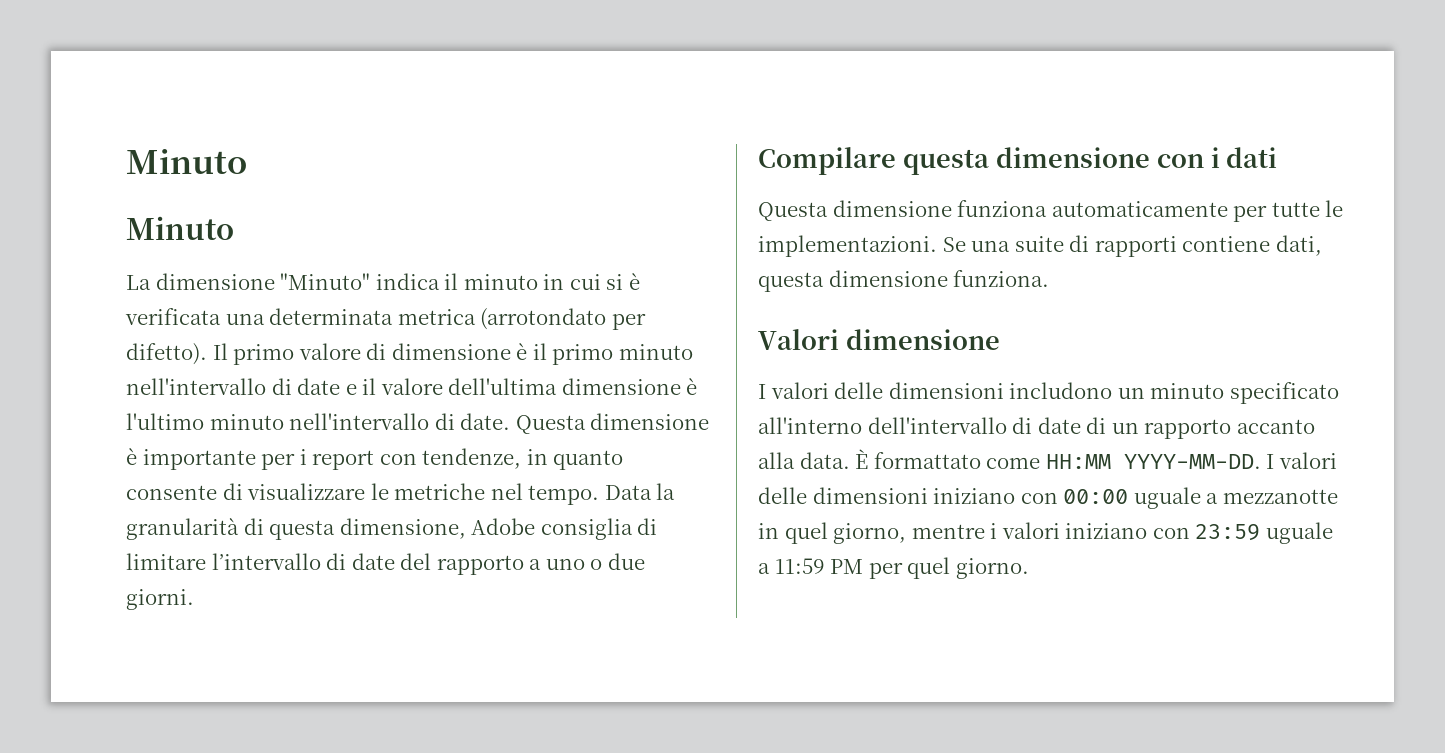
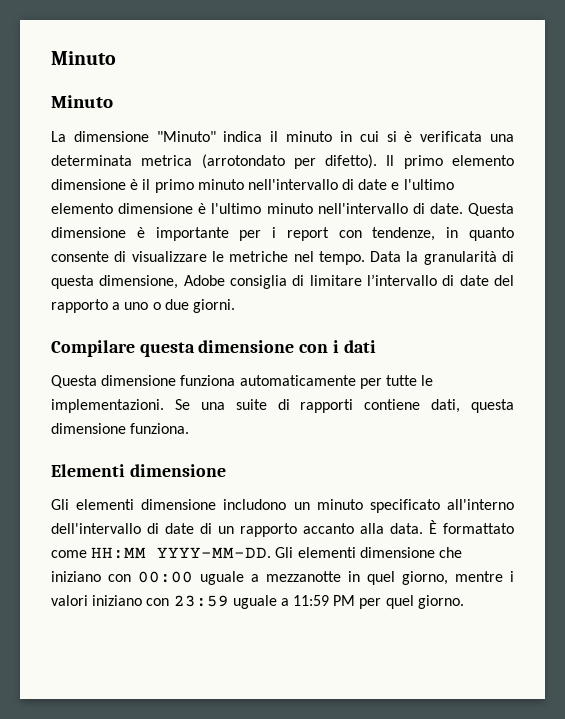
- Il primo valore di dimensione è il primo minuto nell'intervallo di date e il valore dell'ultima dimensione è l'ultimo minuto nell'intervallo di date.
+ Il primo elemento dimensione è il primo minuto nell'intervallo di date e l'ultimo elemento dimensione è l'ultimo minuto nell'intervallo di date.
- Valori dimensione
+ Elementi dimensione
- I valori delle dimensioni includono un minuto specificato all'interno dell'intervallo di date di un rapporto accanto alla data.
+ Gli elementi dimensione includono un minuto specificato all'interno dell'intervallo di date di un rapporto accanto alla data.
- I valori delle dimensioni iniziano con 00:00 uguale a mezzanotte in quel giorno, mentre i valori iniziano con 23:59 uguale a 11:59 PM per quel giorno.
+ Gli elementi dimensione che iniziano con 00:00 uguale a mezzanotte in quel giorno, mentre i valori iniziano con 23:59 uguale a 11:59 PM per quel giorno.

